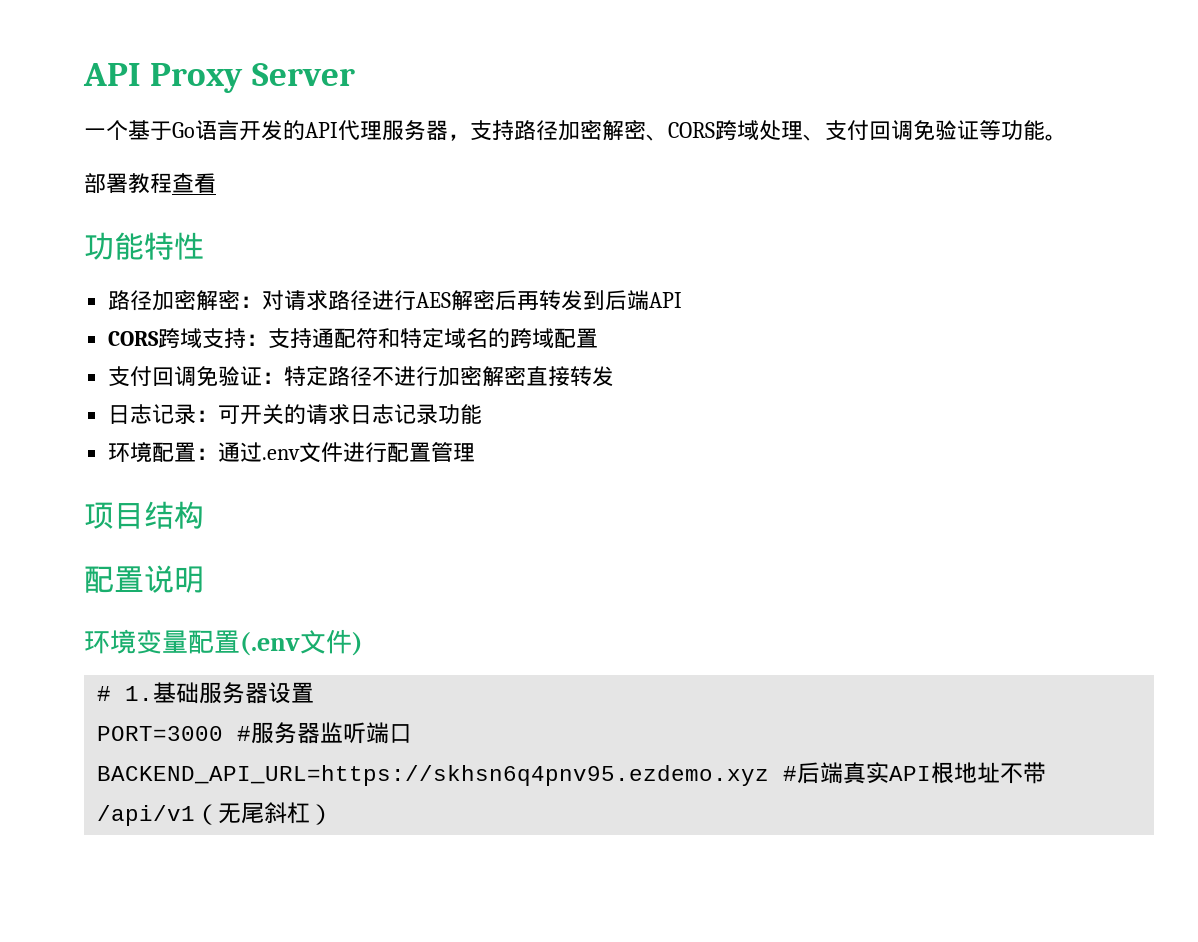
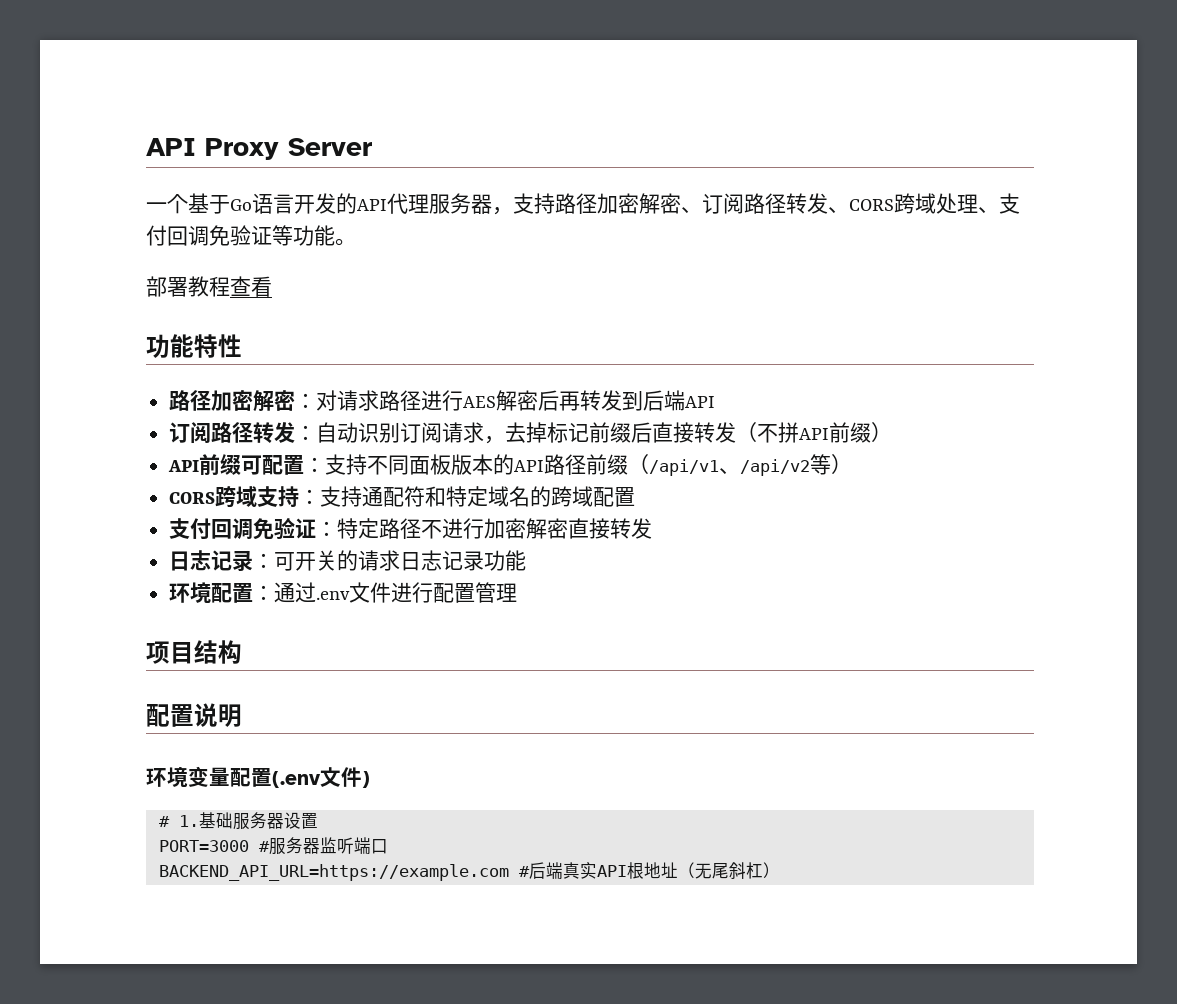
- 一个基于Go语言开发的API代理服务器，支持路径加密解密、CORS跨域处理、支付回调免验证等功能。
+ 一个基于Go语言开发的API代理服务器，支持路径加密解密、订阅路径转发、CORS跨域处理、支付回调免验证等功能。
+ 订阅路径转发：自动识别订阅请求，去掉标记前缀后直接转发（不拼API前缀）
+ API前缀可配置：支持不同面板版本的API路径前缀（/api/v1、/api/v2等）
- BACKEND_API_URL=https://skhsn6q4pnv95.ezdemo.xyz #后端真实API根地址不带/api/v1（无尾斜杠）
+ BACKEND_API_URL=https://example.com #后端真实API根地址（无尾斜杠）

